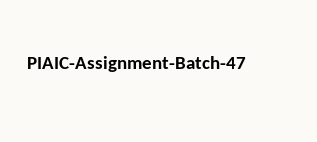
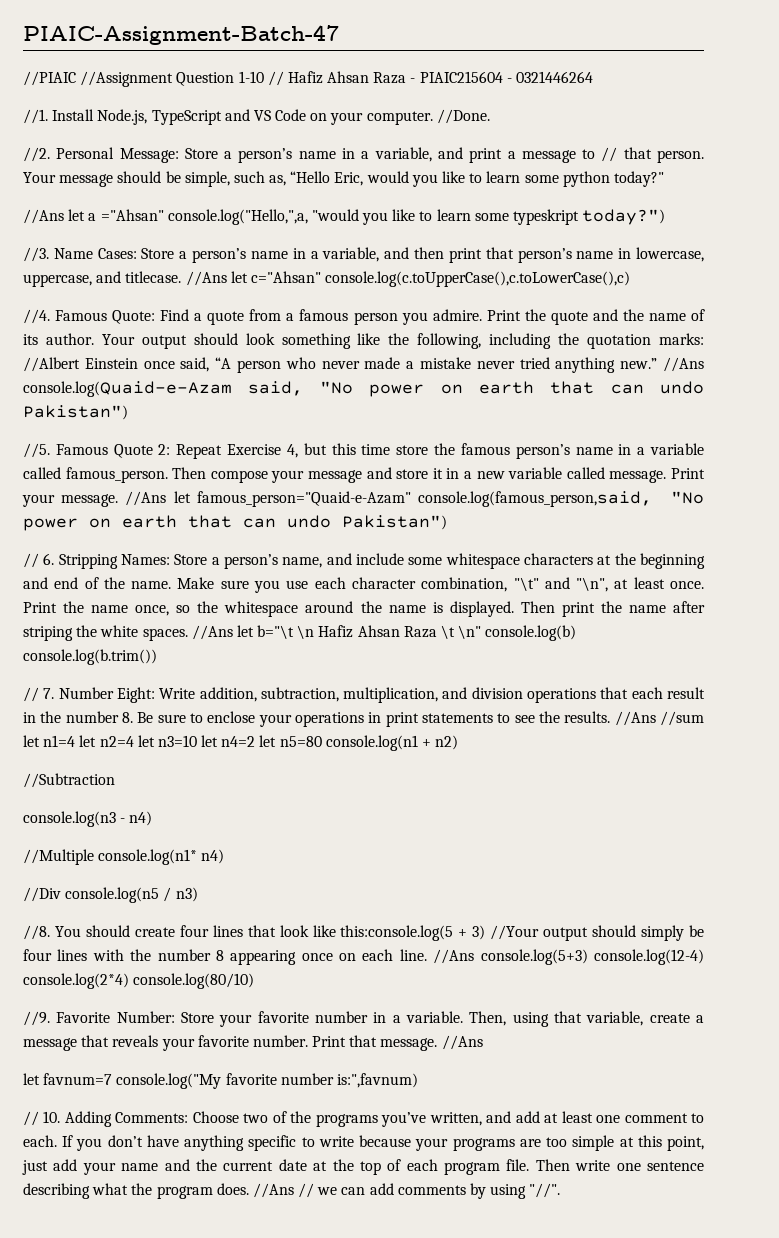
+ //PIAIC //Assignment Question 1-10 // Hafiz Ahsan Raza - PIAIC215604 - 0321446264
+ //1. Install Node.js, TypeScript and VS Code on your computer. //Done.
+ //2. Personal Message: Store a person’s name in a variable, and print a message to // that person. Your message should be simple, such as, “Hello Eric, would you like to learn some python today?"
+ //Ans let a ="Ahsan" console.log("Hello,",a, "would you like to learn some typeskript today?")
+ //3. Name Cases: Store a person’s name in a variable, and then print that person’s name in lowercase, uppercase, and titlecase. //Ans let c="Ahsan" console.log(c.toUpperCase(),c.toLowerCase(),c)
+ //4. Famous Quote: Find a quote from a famous person you admire. Print the quote and the name of its author. Your output should look something like the following, including the quotation marks: //Albert Einstein once said, “A person who never made a mistake never tried anything new.” //Ans console.log(Quaid-e-Azam said, "No power on earth that can undo Pakistan")
+ //5. Famous Quote 2: Repeat Exercise 4, but this time store the famous person’s name in a variable called famous_person. Then compose your message and store it in a new variable called message. Print your message. //Ans let famous_person="Quaid-e-Azam" console.log(famous_person,said, "No power on earth that can undo Pakistan")
+ // 6. Stripping Names: Store a person’s name, and include some whitespace characters at the beginning and end of the name. Make sure you use each character combination, "\t" and "\n", at least once. Print the name once, so the whitespace around the name is displayed. Then print the name after striping the white spaces. //Ans let b="\t \n Hafiz Ahsan Raza \t \n" console.log(b) console.log(b.trim())
+ // 7. Number Eight: Write addition, subtraction, multiplication, and division operations that each result in the number 8. Be sure to enclose your operations in print statements to see the results. //Ans //sum let n1=4 let n2=4 let n3=10 let n4=2 let n5=80 console.log(n1 + n2)
+ //Subtraction
+ console.log(n3 - n4)
+ //Multiple console.log(n1* n4)
+ //Div console.log(n5 / n3)
+ //8. You should create four lines that look like this:console.log(5 + 3) //Your output should simply be four lines with the number 8 appearing once on each line. //Ans console.log(5+3) console.log(12-4) console.log(2*4) console.log(80/10)
+ //9. Favorite Number: Store your favorite number in a variable. Then, using that variable, create a message that reveals your favorite number. Print that message. //Ans
+ let favnum=7 console.log("My favorite number is:",favnum)
+ // 10. Adding Comments: Choose two of the programs you’ve written, and add at least one comment to each. If you don’t have anything specific to write because your programs are too simple at this point, just add your name and the current date at the top of each program file. Then write one sentence describing what the program does. //Ans // we can add comments by using "//".

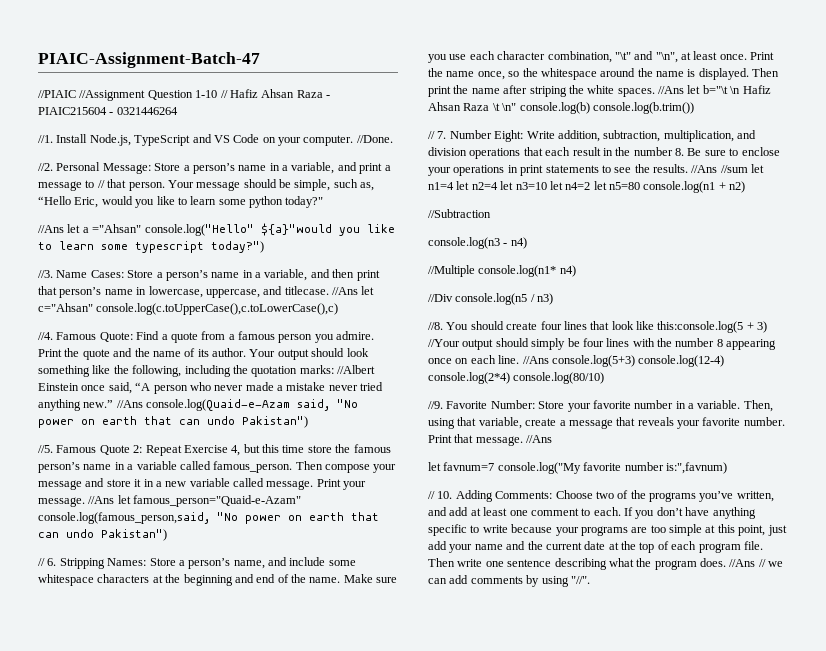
- //Ans let a ="Ahsan" console.log("Hello,",a, "would you like to learn some typeskript today?")
+ //Ans let a ="Ahsan" console.log("Hello" ${a}"would you like to learn some typescript today?")

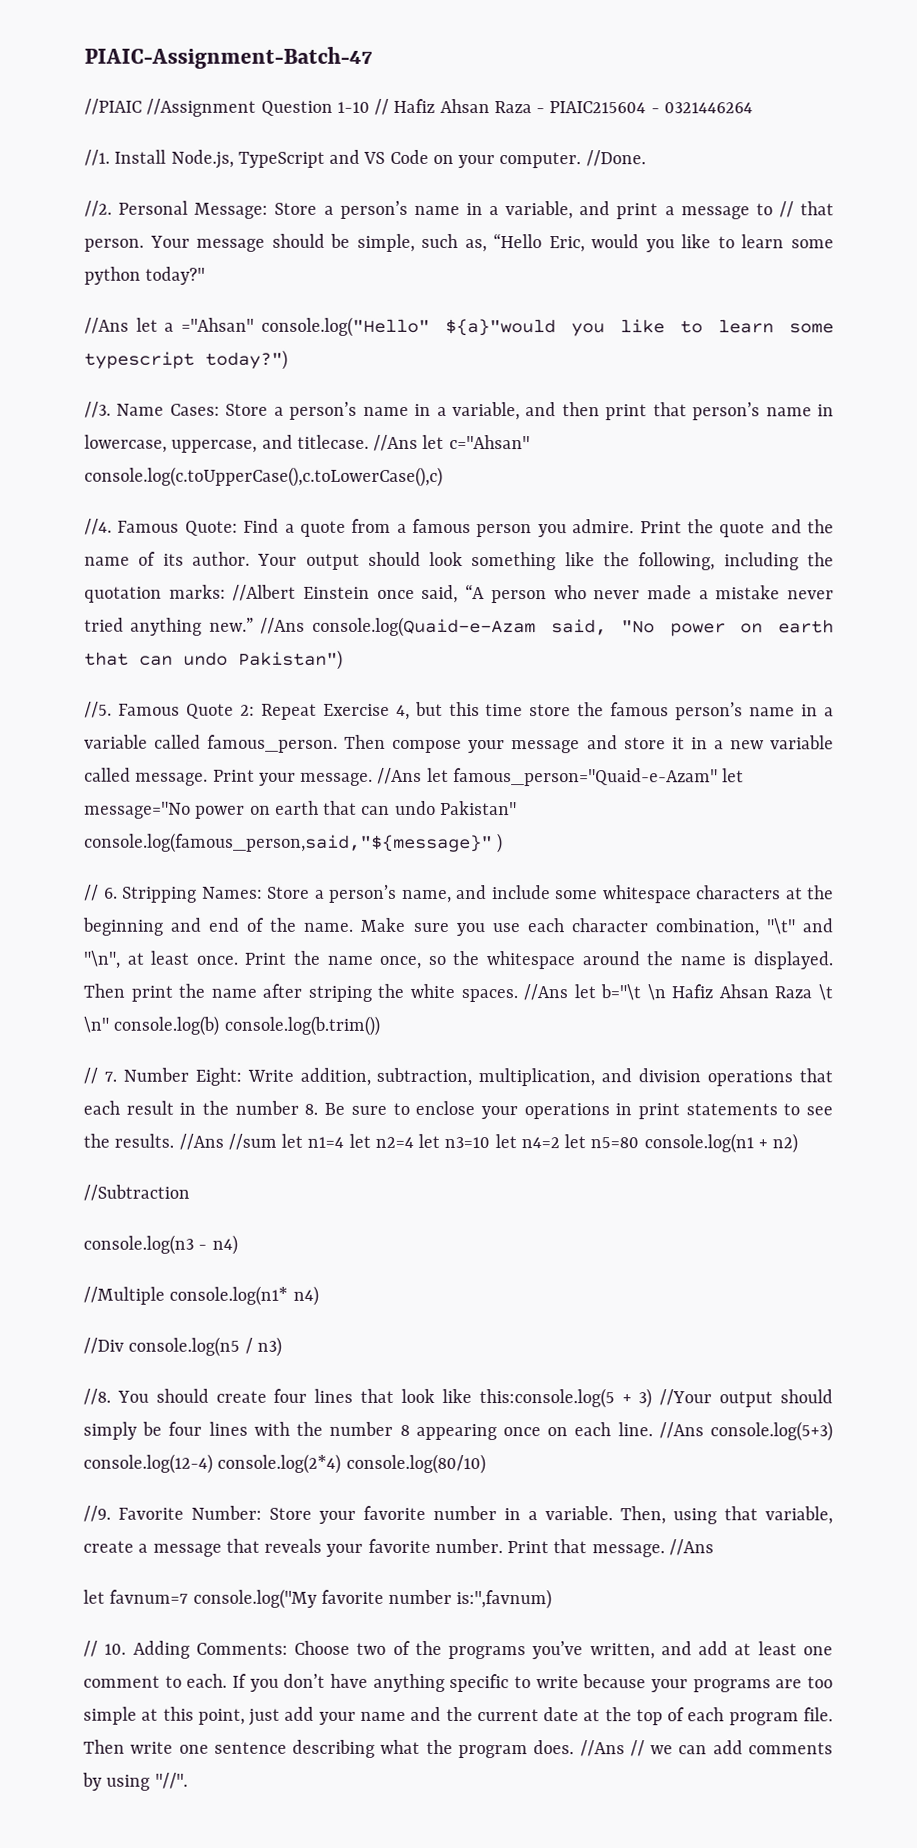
- //Ans let famous_person="Quaid-e-Azam" console.log(famous_person,said, "No power on earth that can undo Pakistan")
+ //Ans let famous_person="Quaid-e-Azam" let message="No power on earth that can undo Pakistan" console.log(famous_person,said,"${message}" )

